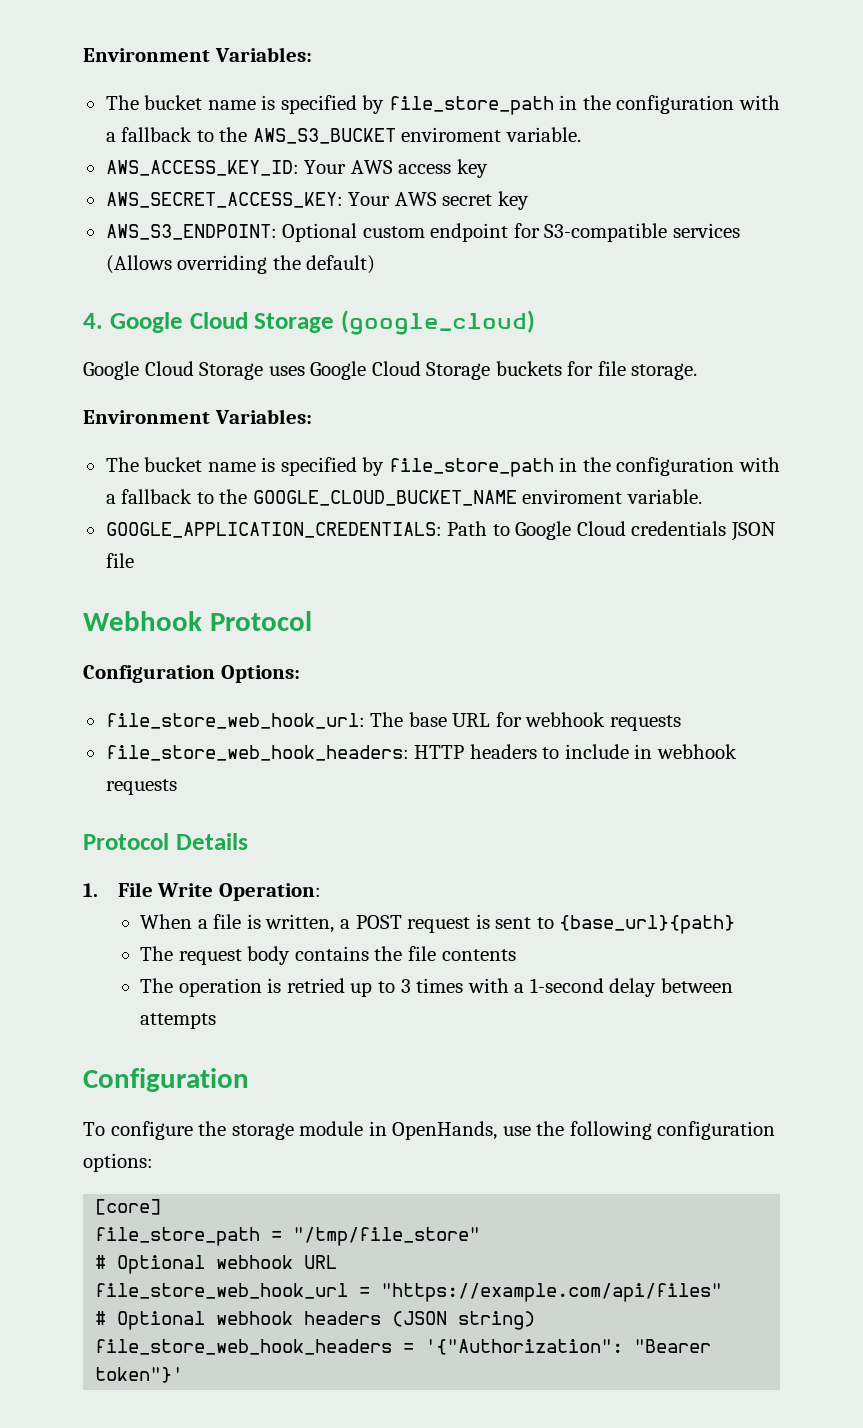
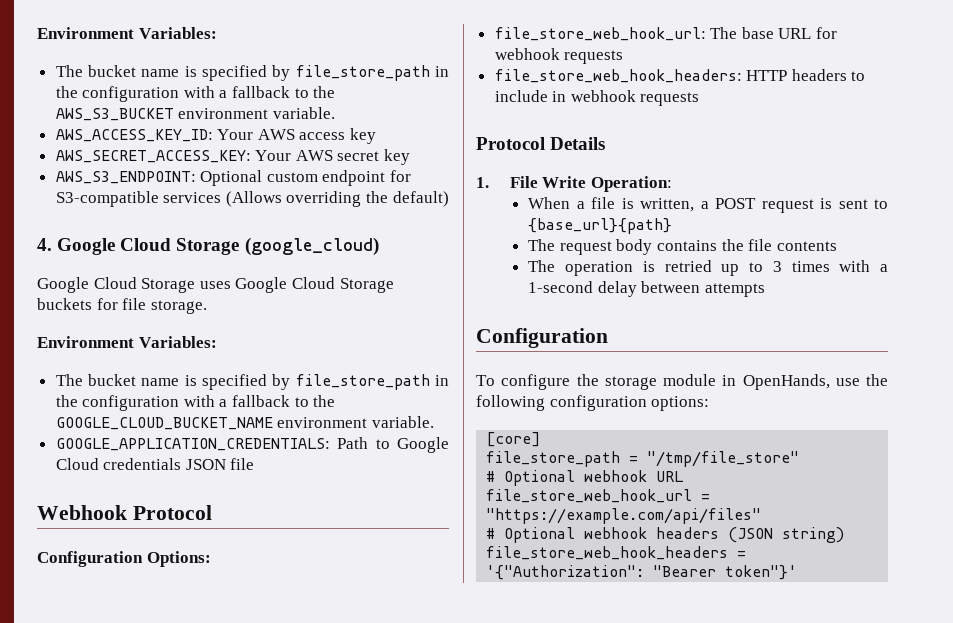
- The bucket name is specified by file_store_path in the configuration with a fallback to the AWS_S3_BUCKET enviroment variable.
+ The bucket name is specified by file_store_path in the configuration with a fallback to the AWS_S3_BUCKET environment variable.
- The bucket name is specified by file_store_path in the configuration with a fallback to the GOOGLE_CLOUD_BUCKET_NAME enviroment variable.
+ The bucket name is specified by file_store_path in the configuration with a fallback to the GOOGLE_CLOUD_BUCKET_NAME environment variable.

